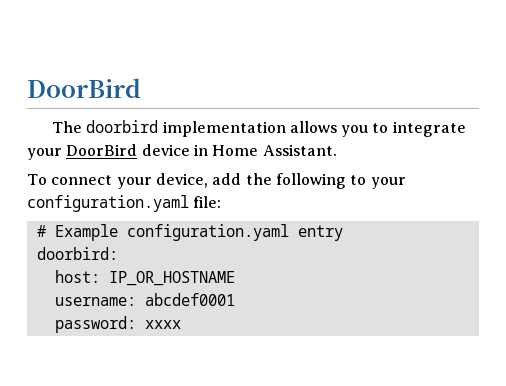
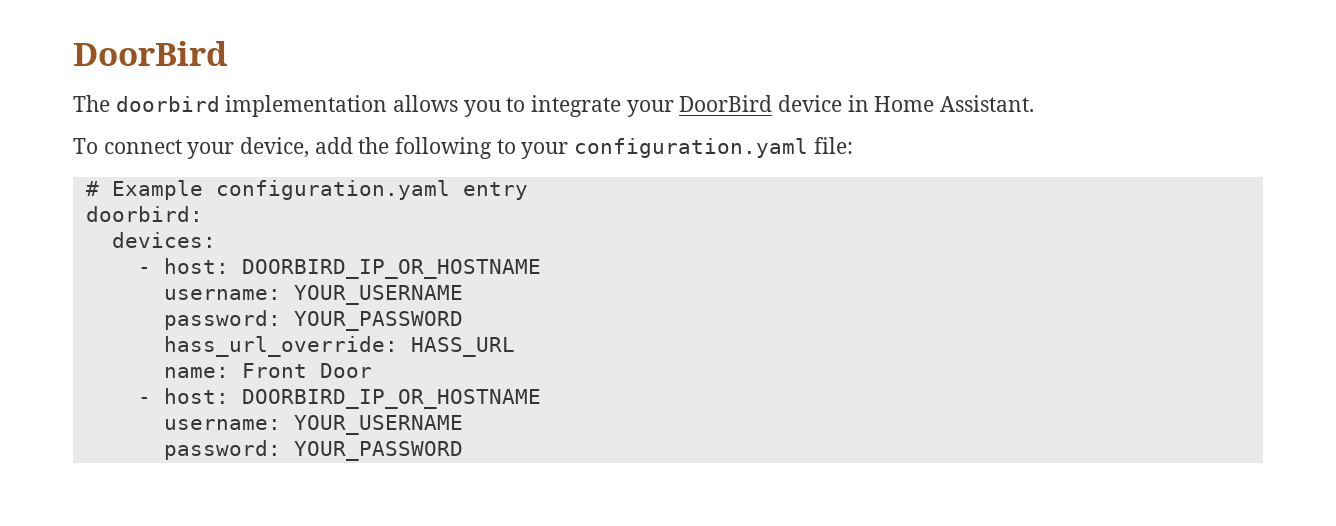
- host: IP_OR_HOSTNAME
- username: abcdef0001
- password: xxxx
+ devices:
+ - host: DOORBIRD_IP_OR_HOSTNAME
+ username: YOUR_USERNAME
+ password: YOUR_PASSWORD
+ hass_url_override: HASS_URL
+ name: Front Door
+ - host: DOORBIRD_IP_OR_HOSTNAME
+ username: YOUR_USERNAME
+ password: YOUR_PASSWORD

